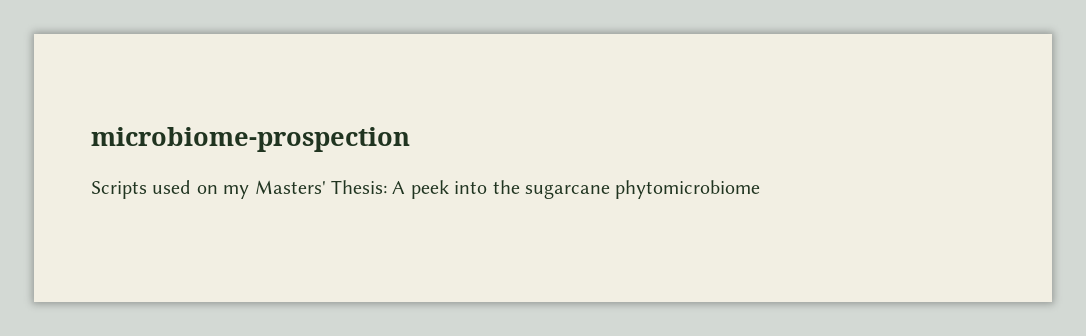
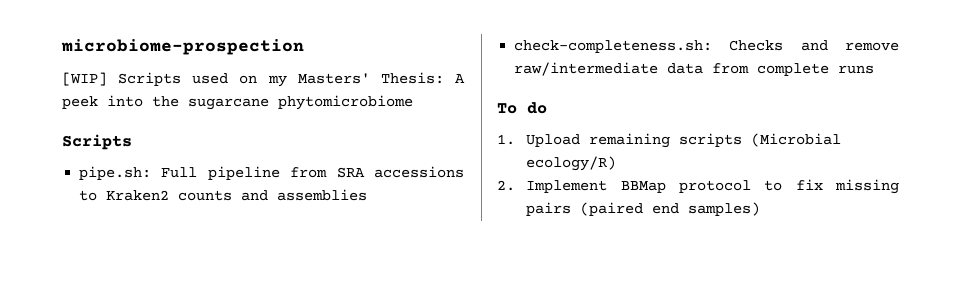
- Scripts used on my Masters' Thesis: A peek into the sugarcane phytomicrobiome
+ [WIP] Scripts used on my Masters' Thesis: A peek into the sugarcane phytomicrobiome
+ Scripts
+ pipe.sh: Full pipeline from SRA accessions to Kraken2 counts and assemblies
+ check-completeness.sh: Checks and remove raw/intermediate data from complete runs
+ To do
+ 1. Upload remaining scripts (Microbial ecology/R)
+ 2. Implement BBMap protocol to fix missing pairs (paired end samples)

